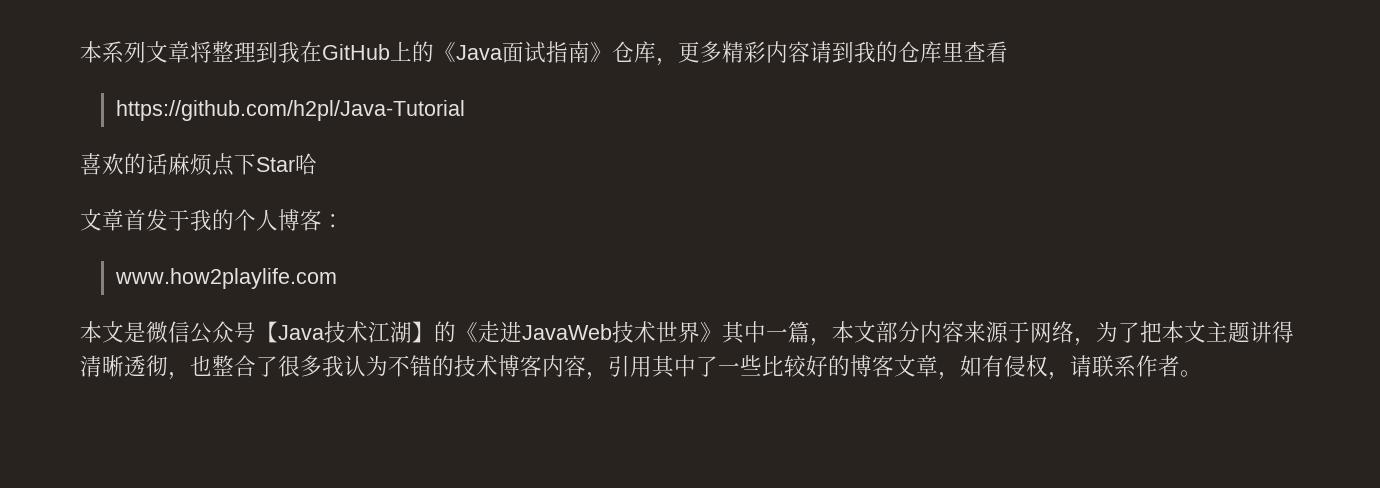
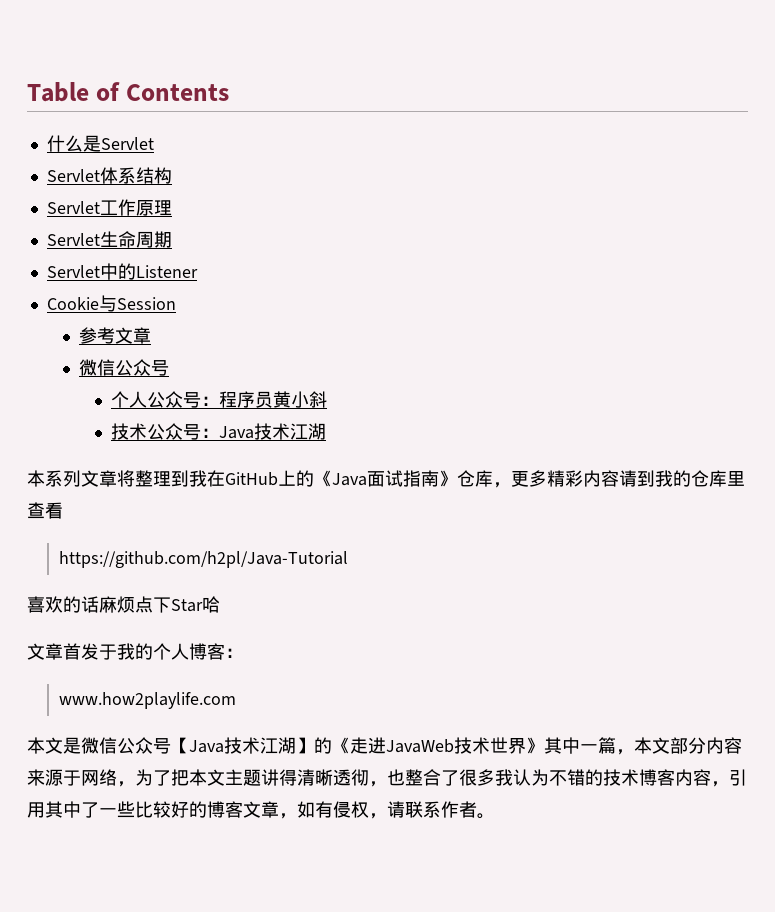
+ Table of Contents
+ 什么是Servlet
+ Servlet体系结构
+ Servlet工作原理
+ Servlet生命周期
+ Servlet中的Listener
+ Cookie与Session
+ 参考文章
+ 微信公众号
+ 个人公众号：程序员黄小斜
+ 技术公众号：Java技术江湖

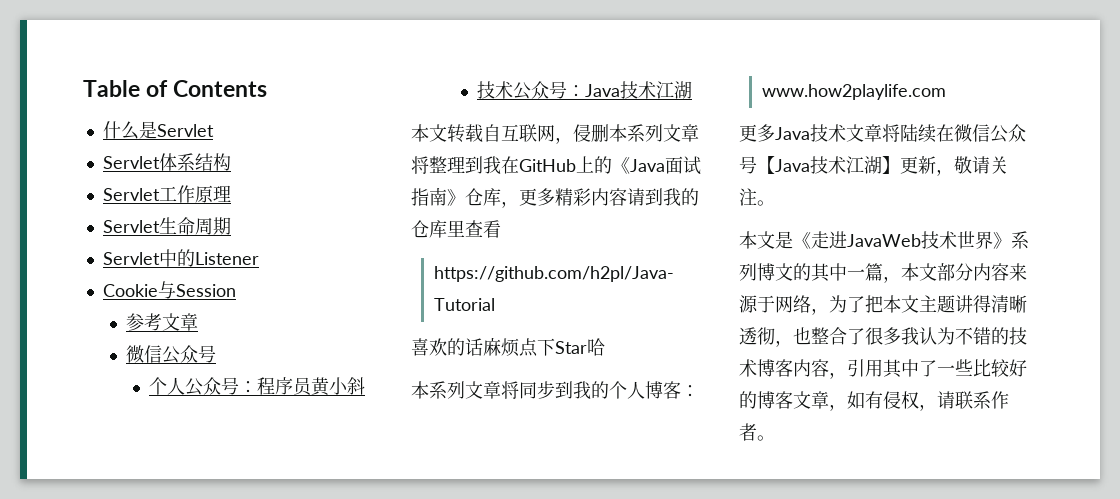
- 本系列文章将整理到我在GitHub上的《Java面试指南》仓库，更多精彩内容请到我的仓库里查看
+ 本文转载自互联网，侵删本系列文章将整理到我在GitHub上的《Java面试指南》仓库，更多精彩内容请到我的仓库里查看
- 文章首发于我的个人博客：
+ 本系列文章将同步到我的个人博客：
- 本文是微信公众号【Java技术江湖】的《走进JavaWeb技术世界》其中一篇，本文部分内容来源于网络，为了把本文主题讲得清晰透彻，也整合了很多我认为不错的技术博客内容，引用其中了一些比较好的博客文章，如有侵权，请联系作者。
+ 更多Java技术文章将陆续在微信公众号【Java技术江湖】更新，敬请关注。
+ 本文是《走进JavaWeb技术世界》系列博文的其中一篇，本文部分内容来源于网络，为了把本文主题讲得清晰透彻，也整合了很多我认为不错的技术博客内容，引用其中了一些比较好的博客文章，如有侵权，请联系作者。

